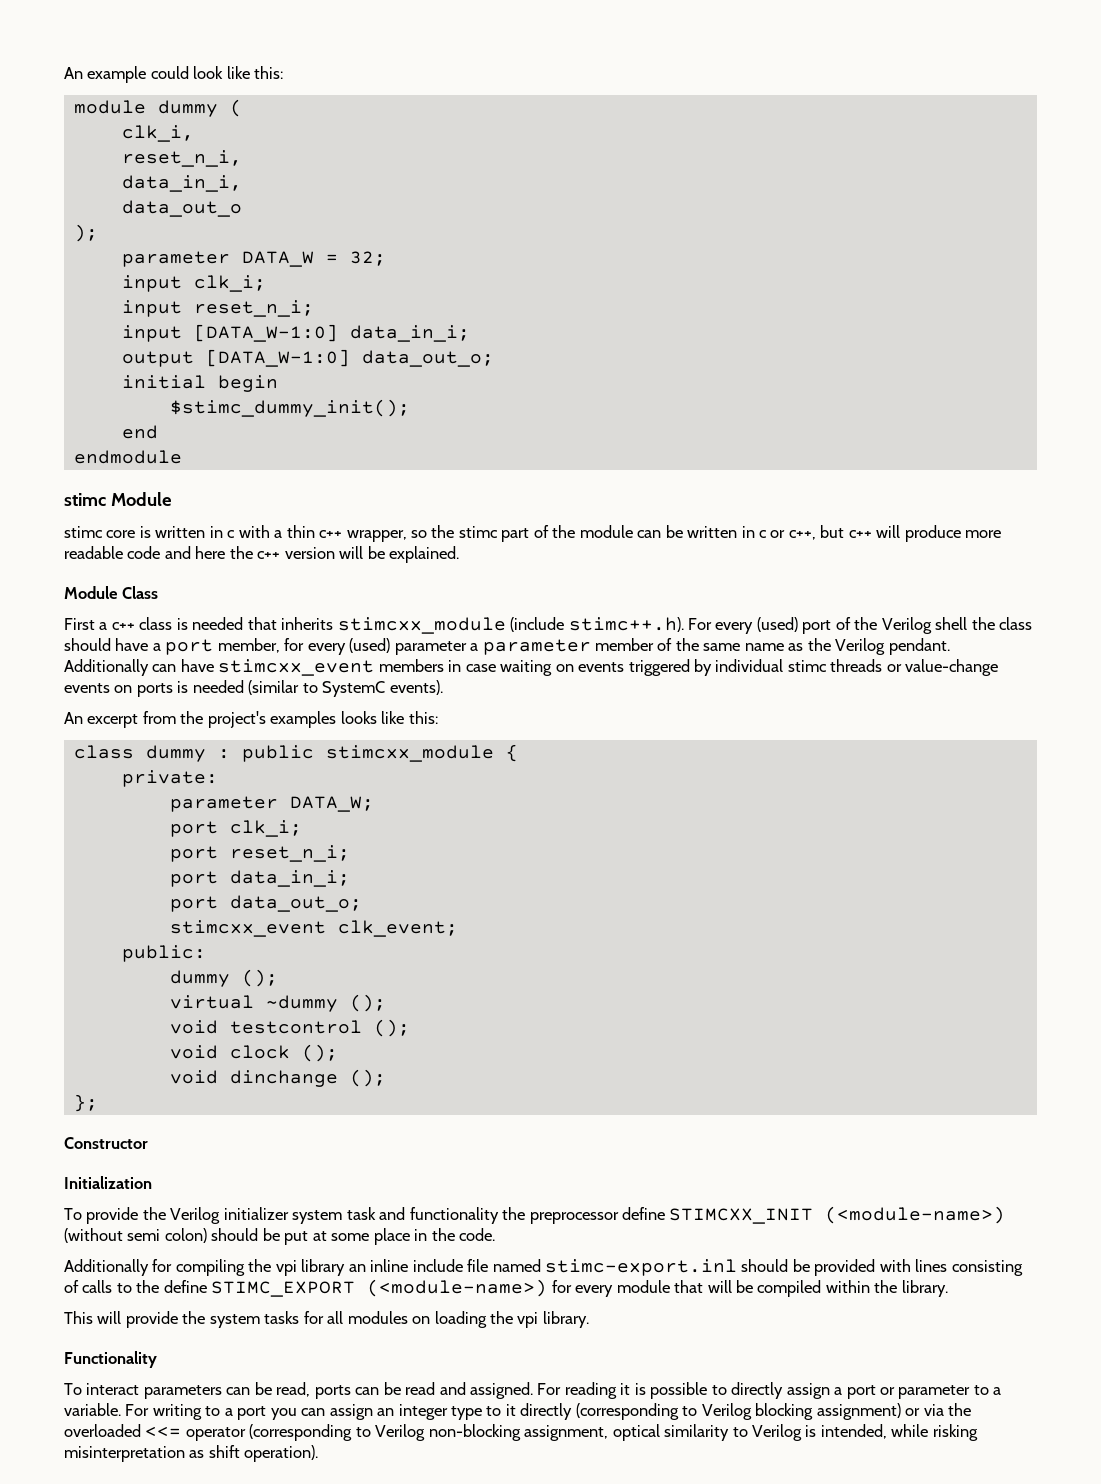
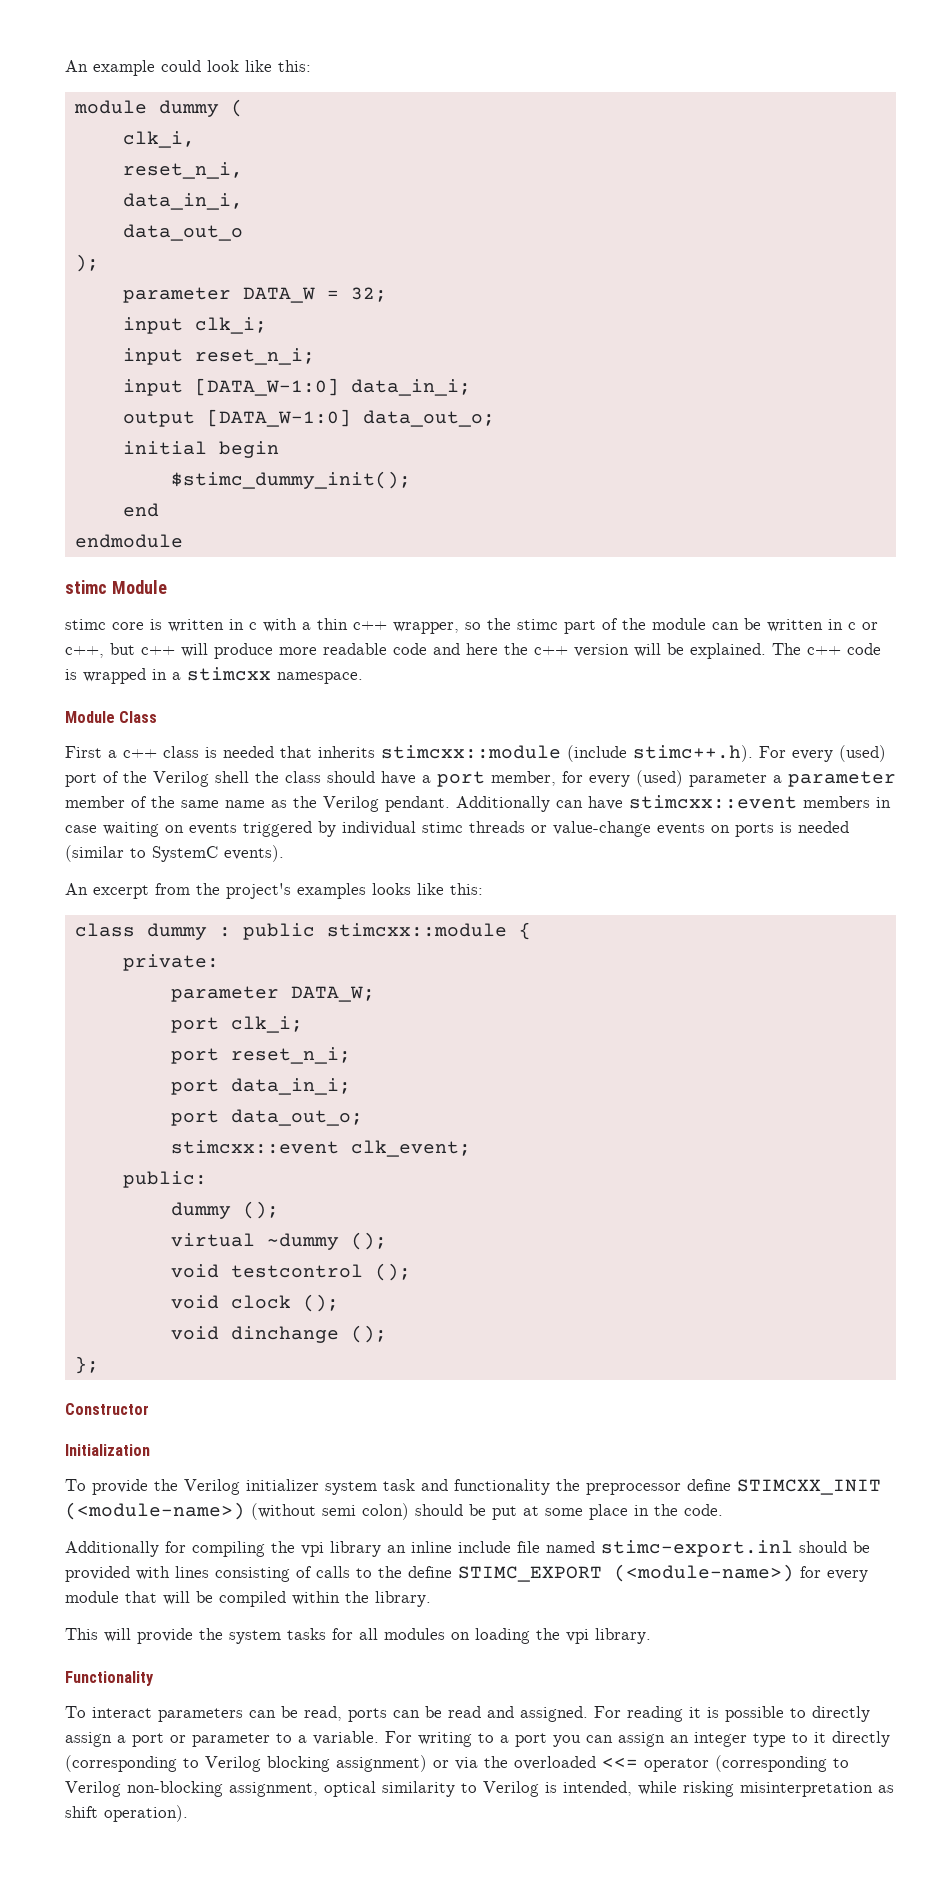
+ The c++ code is wrapped in a stimcxx namespace.
- First a c++ class is needed that inherits stimcxx_module (include stimc++.h). For every (used) port of the Verilog shell the class should have a port member, for every (used) parameter a parameter member of the same name as the Verilog pendant.
+ First a c++ class is needed that inherits stimcxx::module (include stimc++.h). For every (used) port of the Verilog shell the class should have a port member, for every (used) parameter a parameter member of the same name as the Verilog pendant.
- Additionally can have stimcxx_event members in case waiting on events triggered by individual stimc threads or value-change events on ports is needed (similar to SystemC events).
+ Additionally can have stimcxx::event members in case waiting on events triggered by individual stimc threads or value-change events on ports is needed (similar to SystemC events).
- class dummy : public stimcxx_module {
+ class dummy : public stimcxx::module {
- stimcxx_event clk_event;
+ stimcxx::event clk_event;

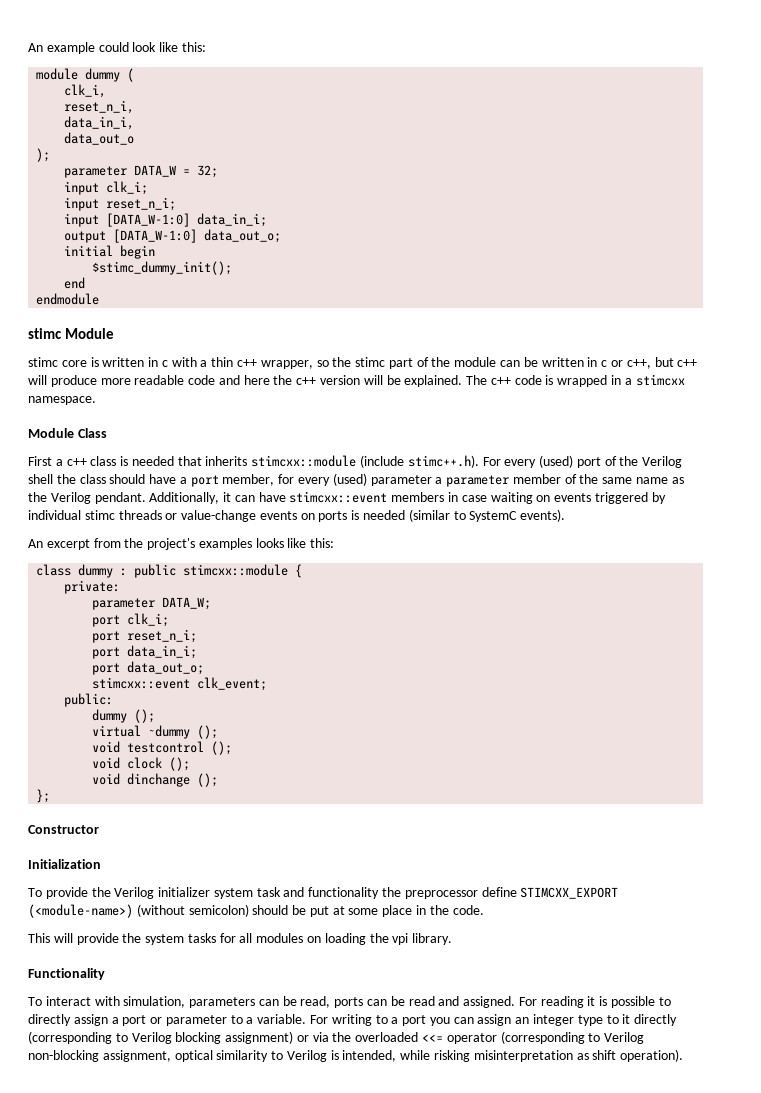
- Additionally can have stimcxx::event members in case waiting on events triggered by individual stimc threads or value-change events on ports is needed (similar to SystemC events).
+ Additionally, it can have stimcxx::event members in case waiting on events triggered by individual stimc threads or value-change events on ports is needed (similar to SystemC events).
- To provide the Verilog initializer system task and functionality the preprocessor define STIMCXX_INIT (<module-name>) (without semi colon) should be put at some place in the code.
+ To provide the Verilog initializer system task and functionality the preprocessor define STIMCXX_EXPORT (<module-name>) (without semicolon) should be put at some place in the code.
- Additionally for compiling the vpi library an inline include file named stimc-export.inl should be provided with lines consisting of calls to the define STIMC_EXPORT (<module-name>) for every module that will be compiled within the library.
- To interact parameters can be read, ports can be read and assigned.
+ To interact with simulation, parameters can be read, ports can be read and assigned.

